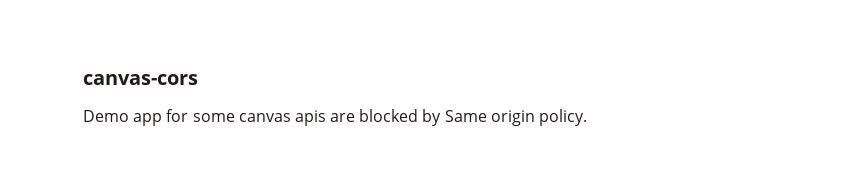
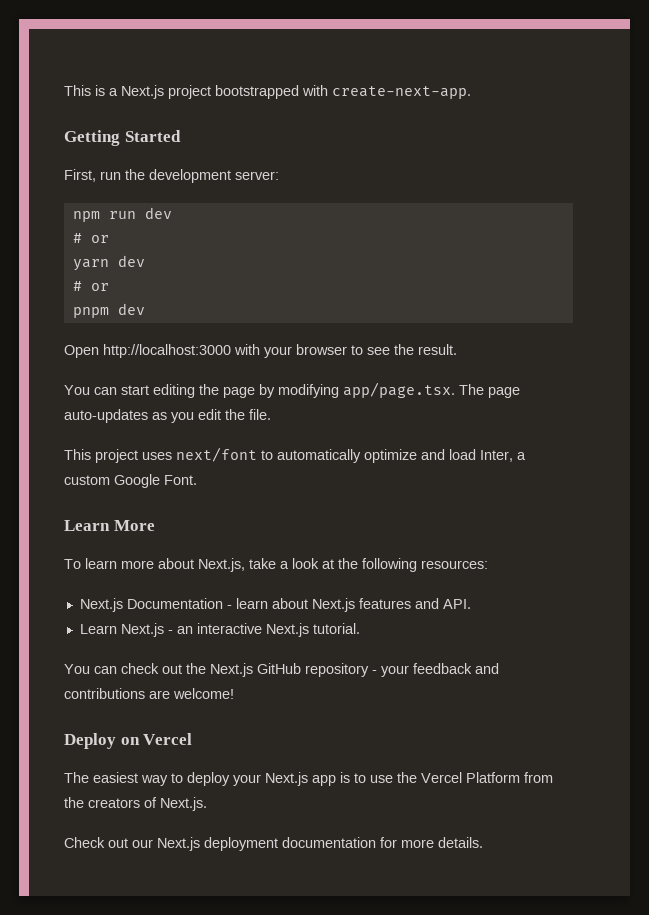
- canvas-cors
- Demo app for some canvas apis are blocked by Same origin policy.
+ This is a Next.js project bootstrapped with create-next-app.
+ Getting Started
+ First, run the development server:
+ npm run dev
+ # or
+ yarn dev
+ # or
+ pnpm dev
+ Open http://localhost:3000 with your browser to see the result.
+ You can start editing the page by modifying app/page.tsx. The page auto-updates as you edit the file.
+ This project uses next/font to automatically optimize and load Inter, a custom Google Font.
+ Learn More
+ To learn more about Next.js, take a look at the following resources:
+ Next.js Documentation - learn about Next.js features and API.
+ Learn Next.js - an interactive Next.js tutorial.
+ You can check out the Next.js GitHub repository - your feedback and contributions are welcome!
+ Deploy on Vercel
+ The easiest way to deploy your Next.js app is to use the Vercel Platform from the creators of Next.js.
+ Check out our Next.js deployment documentation for more details.

